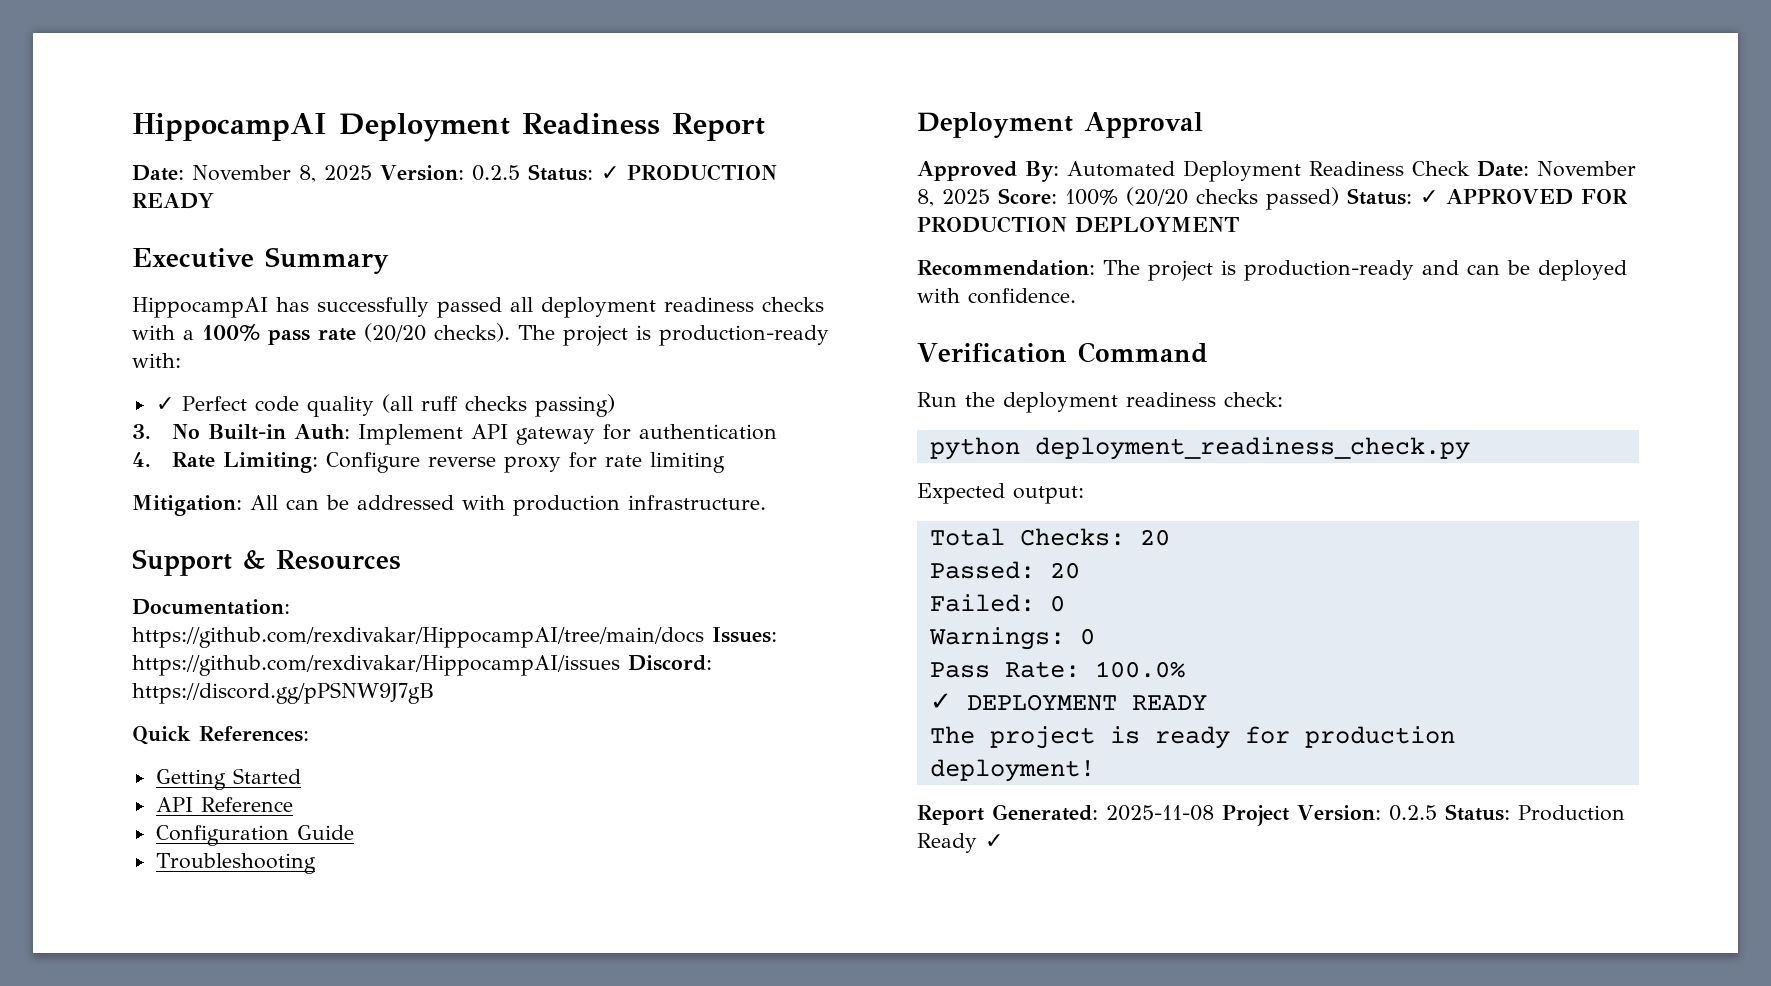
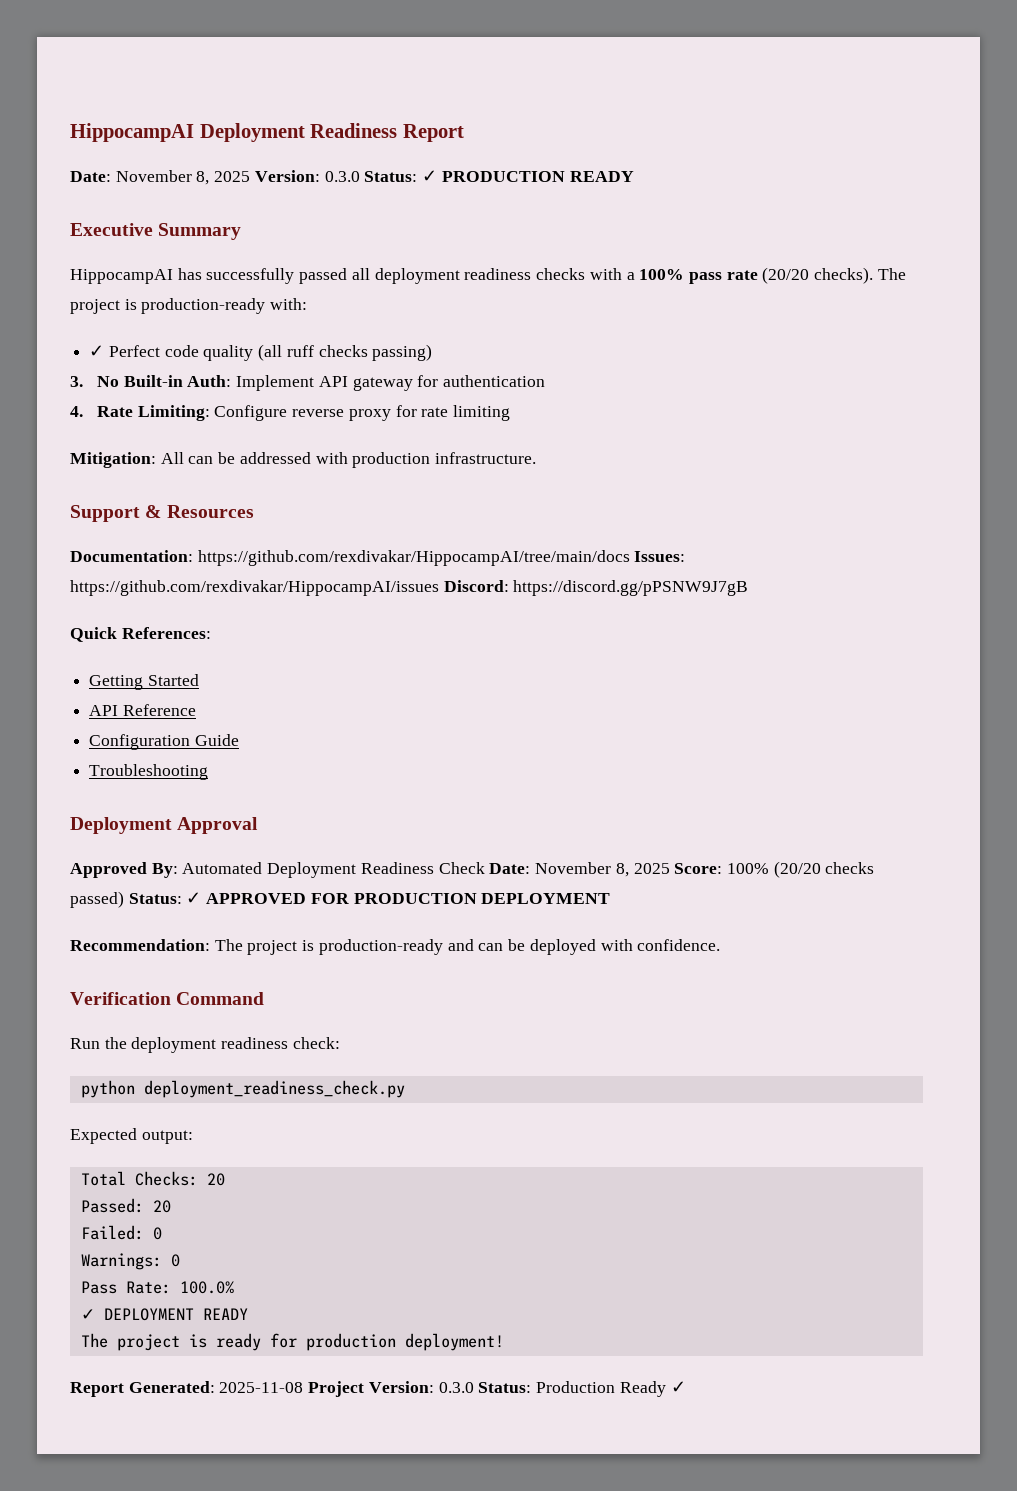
- Date: November 8, 2025 Version: 0.2.5 Status: ✓ PRODUCTION READY
+ Date: November 8, 2025 Version: 0.3.0 Status: ✓ PRODUCTION READY
- Report Generated: 2025-11-08 Project Version: 0.2.5 Status: Production Ready ✓
+ Report Generated: 2025-11-08 Project Version: 0.3.0 Status: Production Ready ✓

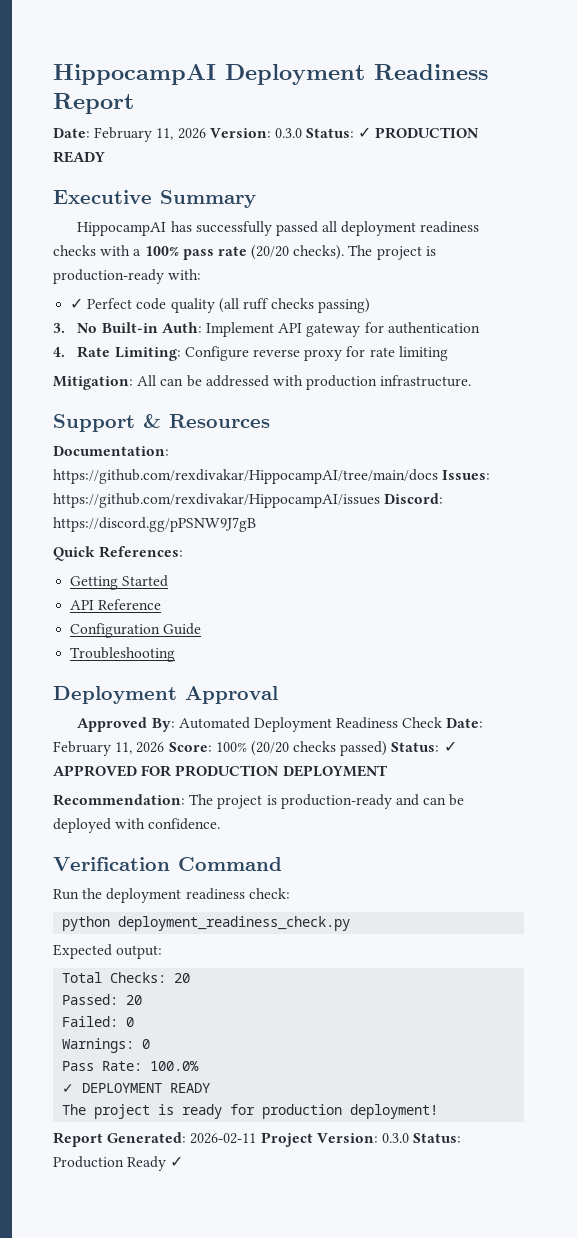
- Date: November 8, 2025 Version: 0.3.0 Status: ✓ PRODUCTION READY
+ Date: February 11, 2026 Version: 0.3.0 Status: ✓ PRODUCTION READY
- Approved By: Automated Deployment Readiness Check Date: November 8, 2025 Score: 100% (20/20 checks passed) Status: ✓ APPROVED FOR PRODUCTION DEPLOYMENT
+ Approved By: Automated Deployment Readiness Check Date: February 11, 2026 Score: 100% (20/20 checks passed) Status: ✓ APPROVED FOR PRODUCTION DEPLOYMENT
- Report Generated: 2025-11-08 Project Version: 0.3.0 Status: Production Ready ✓
+ Report Generated: 2026-02-11 Project Version: 0.3.0 Status: Production Ready ✓

